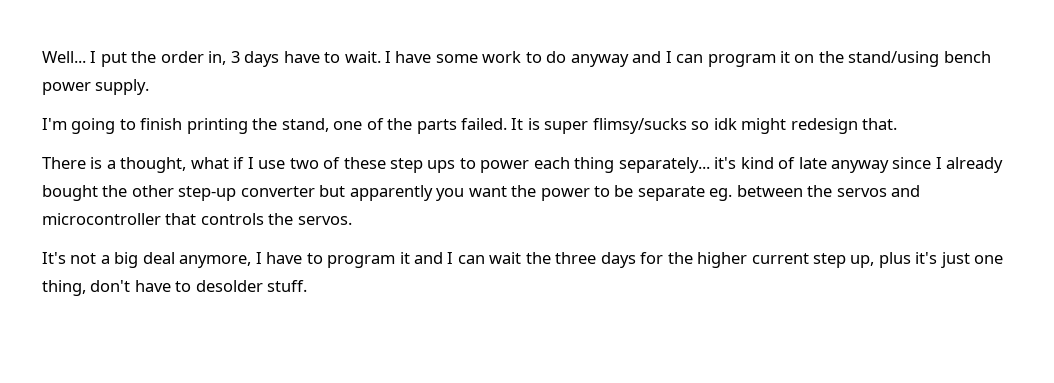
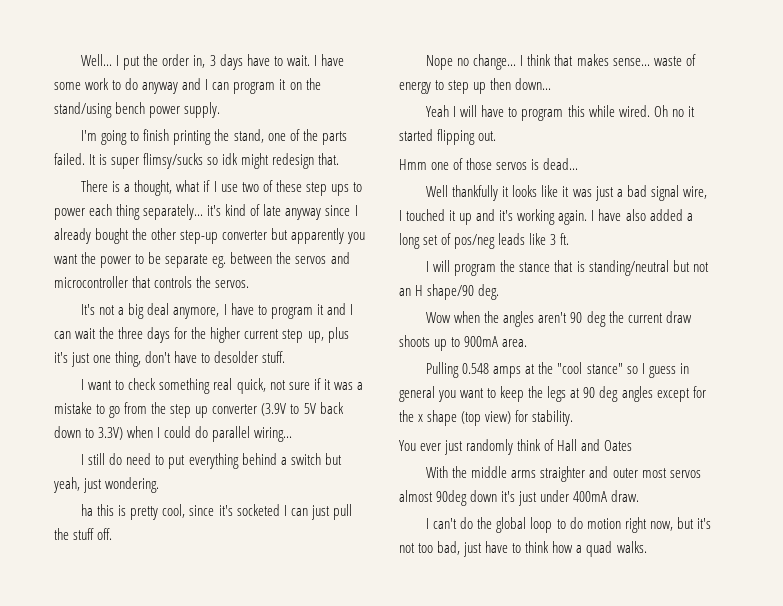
+ I want to check something real quick, not sure if it was a mistake to go from the step up converter (3.9V to 5V back down to 3.3V) when I could do parallel wiring...
+ I still do need to put everything behind a switch but yeah, just wondering.
+ ha this is pretty cool, since it's socketed I can just pull the stuff off.
+ Nope no change... I think that makes sense... waste of energy to step up then down...
+ Yeah I will have to program this while wired. Oh no it started flipping out.
+ Hmm one of those servos is dead...
+ Well thankfully it looks like it was just a bad signal wire, I touched it up and it's working again. I have also added a long set of pos/neg leads like 3 ft.
+ I will program the stance that is standing/neutral but not an H shape/90 deg.
+ Wow when the angles aren't 90 deg the current draw shoots up to 900mA area.
+ Pulling 0.548 amps at the "cool stance" so I guess in general you want to keep the legs at 90 deg angles except for the x shape (top view) for stability.
+ You ever just randomly think of Hall and Oates
+ With the middle arms straighter and outer most servos almost 90deg down it's just under 400mA draw.
+ I can't do the global loop to do motion right now, but it's not too bad, just have to think how a quad walks.

